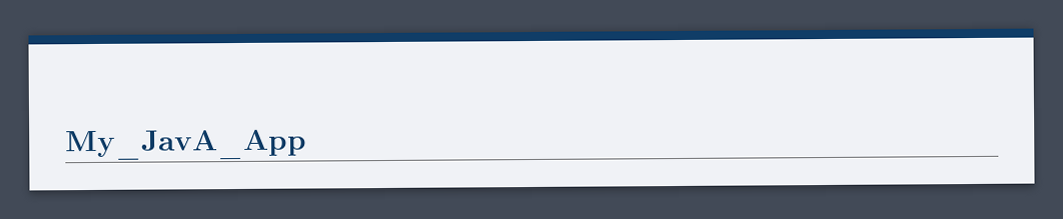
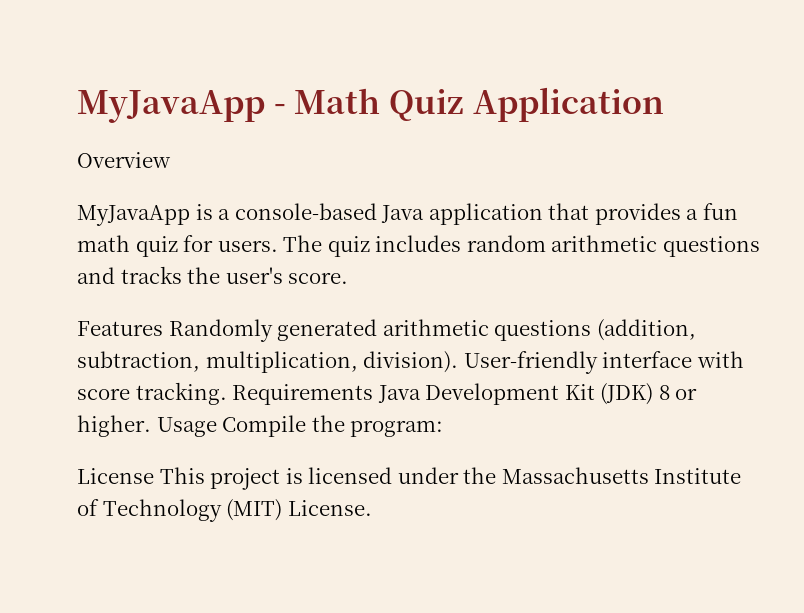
- My_JavA_App
+ MyJavaApp - Math Quiz Application
+ Overview
+ MyJavaApp is a console-based Java application that provides a fun math quiz for users. The quiz includes random arithmetic questions and tracks the user's score.
+ Features Randomly generated arithmetic questions (addition, subtraction, multiplication, division). User-friendly interface with score tracking. Requirements Java Development Kit (JDK) 8 or higher. Usage Compile the program:
+ License This project is licensed under the Massachusetts Institute of Technology (MIT) License.

